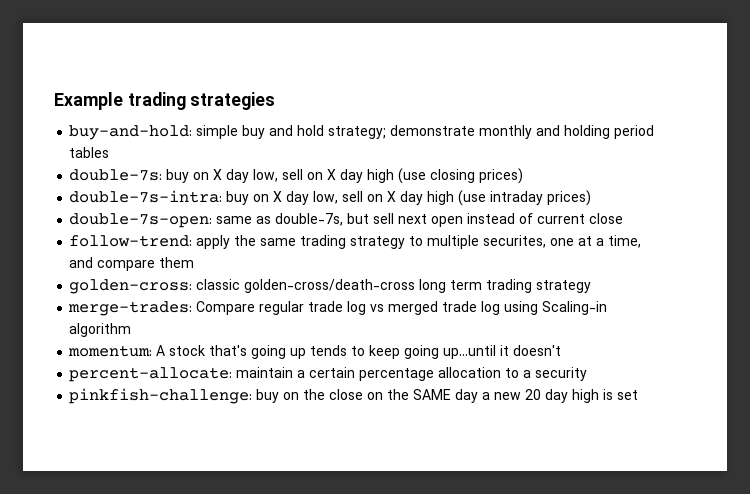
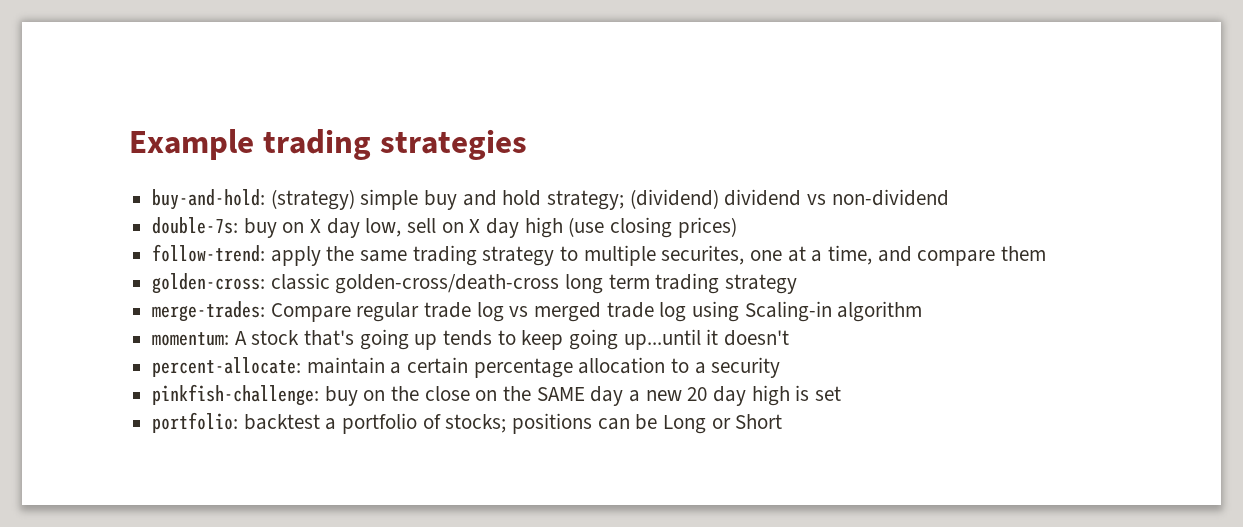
- buy-and-hold: simple buy and hold strategy; demonstrate monthly and holding period tables
+ buy-and-hold: (strategy) simple buy and hold strategy; (dividend) dividend vs non-dividend
- double-7s-intra: buy on X day low, sell on X day high (use intraday prices)
- double-7s-open: same as double-7s, but sell next open instead of current close
+ portfolio: backtest a portfolio of stocks; positions can be Long or Short

